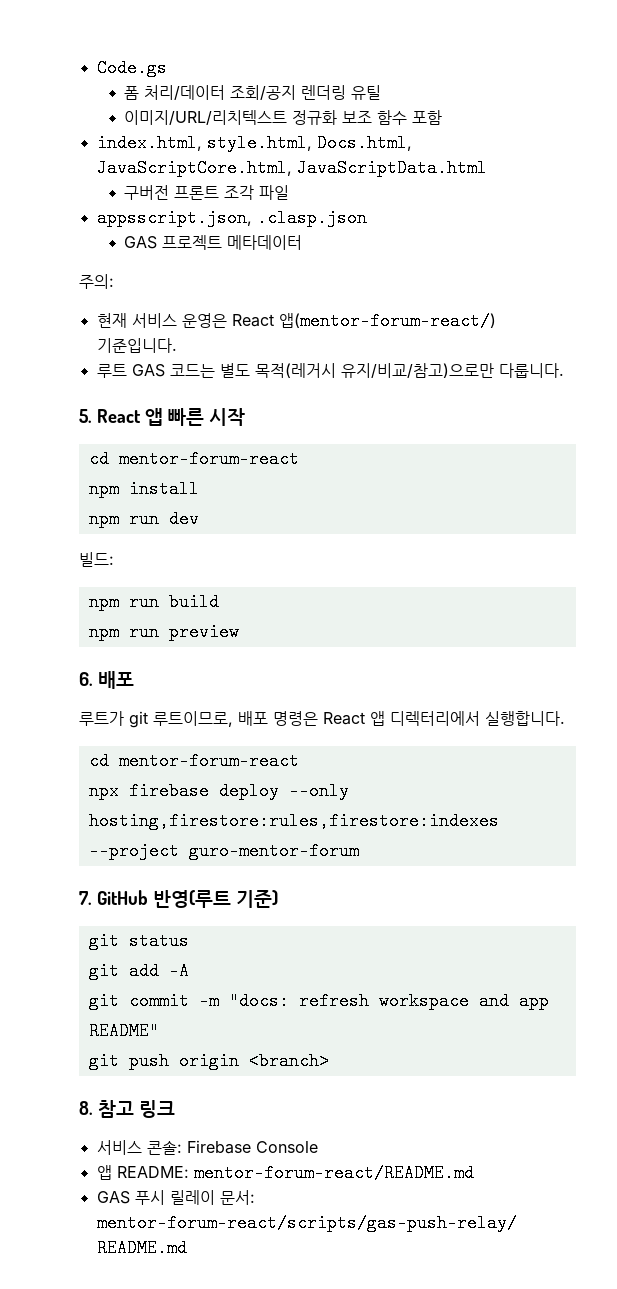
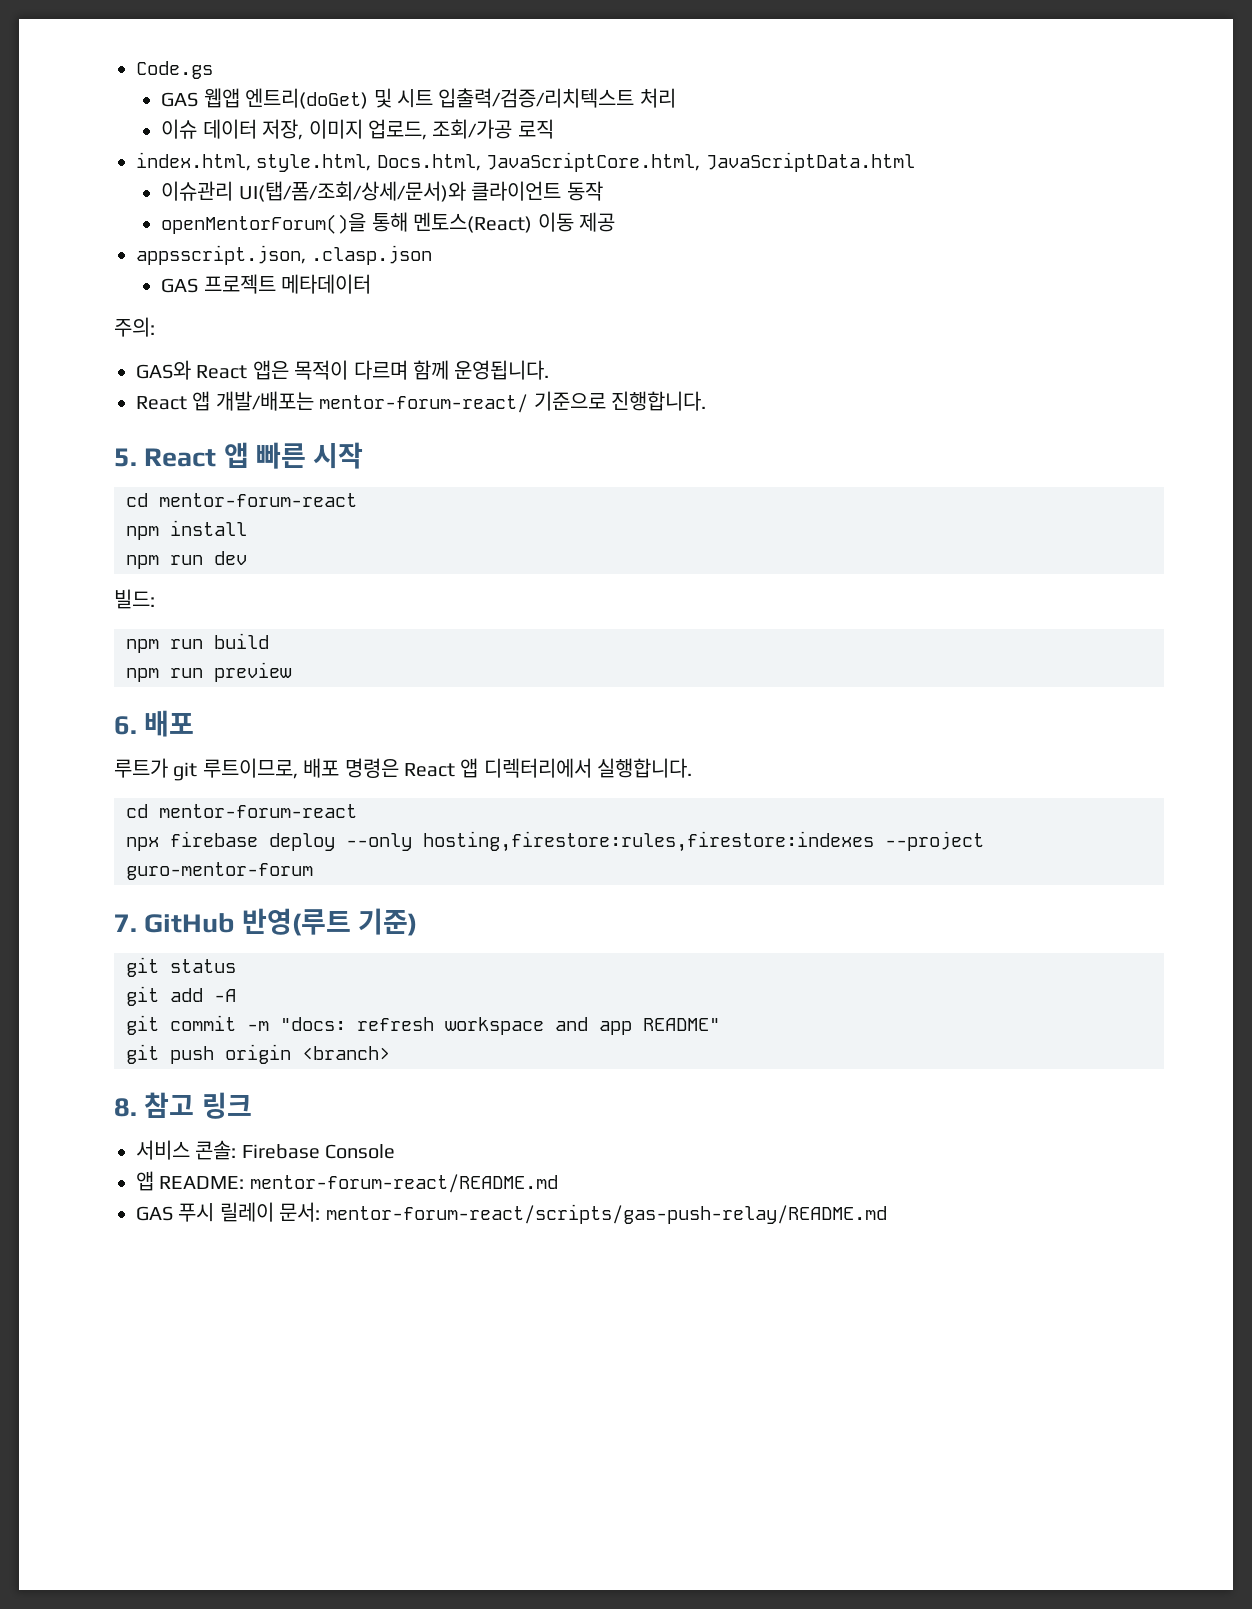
- 폼 처리/데이터 조회/공지 렌더링 유틸
- 이미지/URL/리치텍스트 정규화 보조 함수 포함
+ GAS 웹앱 엔트리(doGet) 및 시트 입출력/검증/리치텍스트 처리
+ 이슈 데이터 저장, 이미지 업로드, 조회/가공 로직
- 구버전 프론트 조각 파일
+ 이슈관리 UI(탭/폼/조회/상세/문서)와 클라이언트 동작
+ openMentorForum()을 통해 멘토스(React) 이동 제공
- 현재 서비스 운영은 React 앱(mentor-forum-react/) 기준입니다.
- 루트 GAS 코드는 별도 목적(레거시 유지/비교/참고)으로만 다룹니다.
+ GAS와 React 앱은 목적이 다르며 함께 운영됩니다.
+ React 앱 개발/배포는 mentor-forum-react/ 기준으로 진행합니다.

